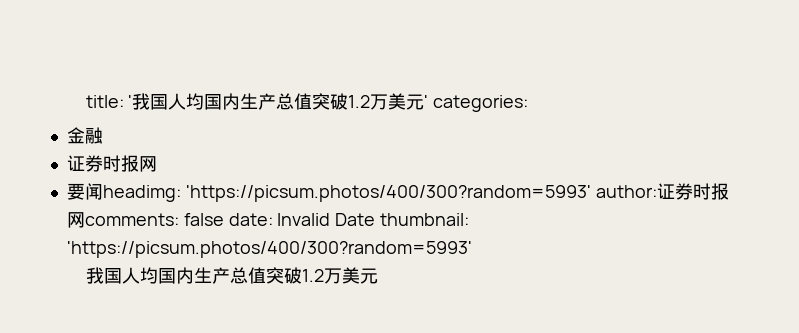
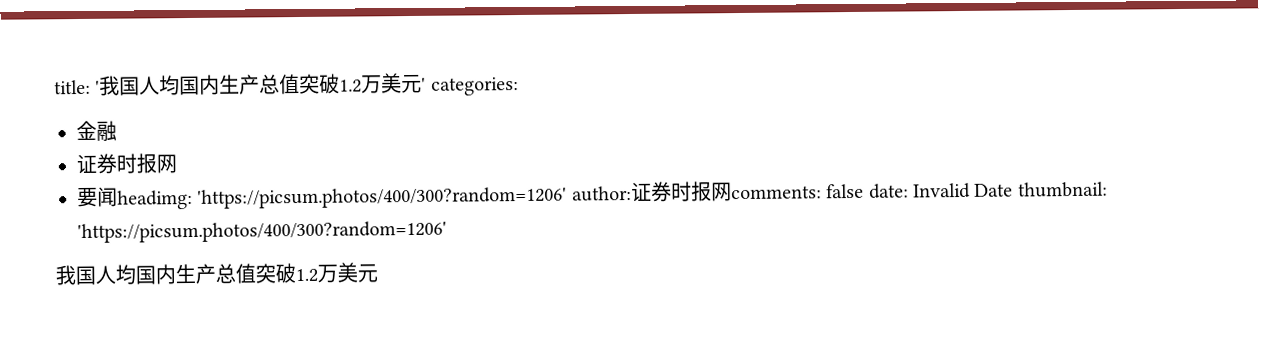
- 要闻headimg: 'https://picsum.photos/400/300?random=5993' author:证券时报网comments: false date: Invalid Date thumbnail: 'https://picsum.photos/400/300?random=5993'
+ 要闻headimg: 'https://picsum.photos/400/300?random=1206' author:证券时报网comments: false date: Invalid Date thumbnail: 'https://picsum.photos/400/300?random=1206'

